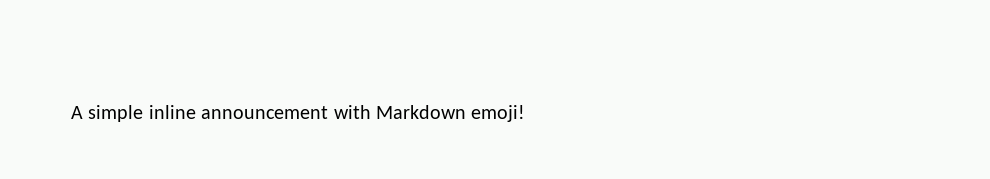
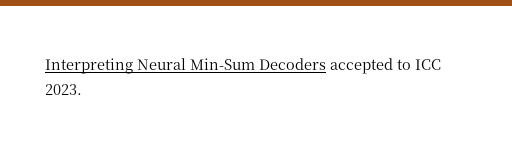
- A simple inline announcement with Markdown emoji!
+ Interpreting Neural Min-Sum Decoders accepted to ICC 2023.

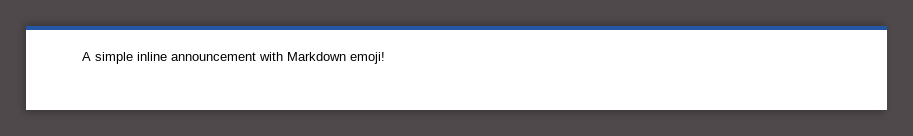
- Interpreting Neural Min-Sum Decoders accepted to ICC 2023.
+ A simple inline announcement with Markdown emoji!

